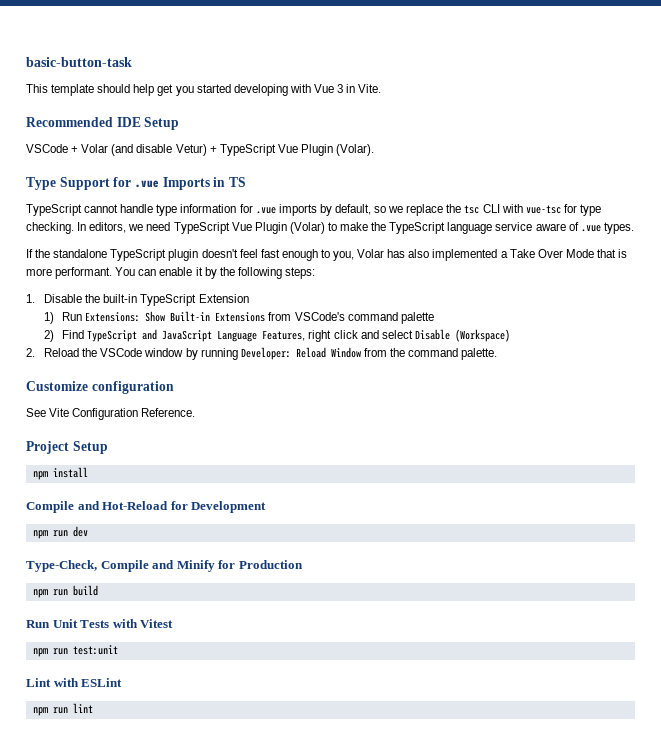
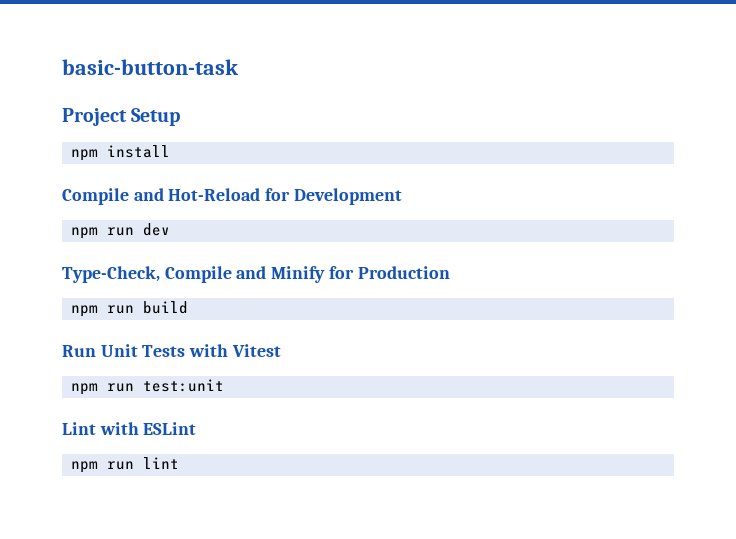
- This template should help get you started developing with Vue 3 in Vite.
- Recommended IDE Setup
- VSCode + Volar (and disable Vetur) + TypeScript Vue Plugin (Volar).
- Type Support for .vue Imports in TS
- TypeScript cannot handle type information for .vue imports by default, so we replace the tsc CLI with vue-tsc for type checking. In editors, we need TypeScript Vue Plugin (Volar) to make the TypeScript language service aware of .vue types.
- If the standalone TypeScript plugin doesn't feel fast enough to you, Volar has also implemented a Take Over Mode that is more performant. You can enable it by the following steps:
- 1. Disable the built-in TypeScript Extension
- 1) Run Extensions: Show Built-in Extensions from VSCode's command palette
- 2) Find TypeScript and JavaScript Language Features, right click and select Disable (Workspace)
- 2. Reload the VSCode window by running Developer: Reload Window from the command palette.
- Customize configuration
- See Vite Configuration Reference.

